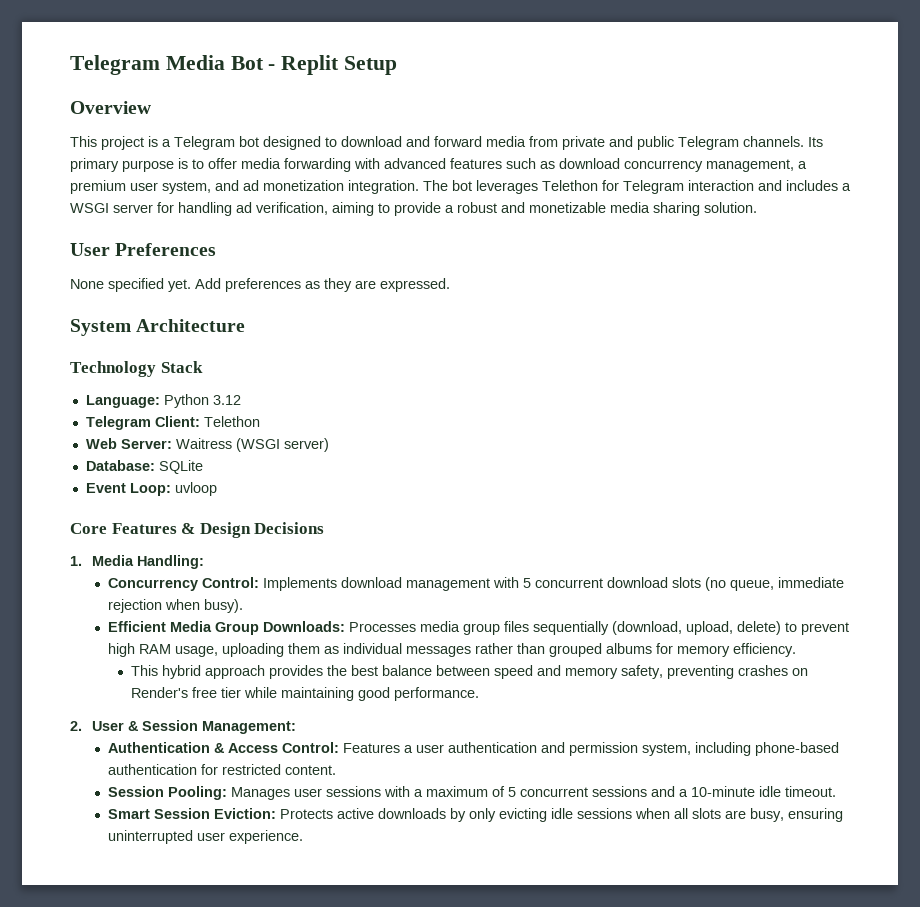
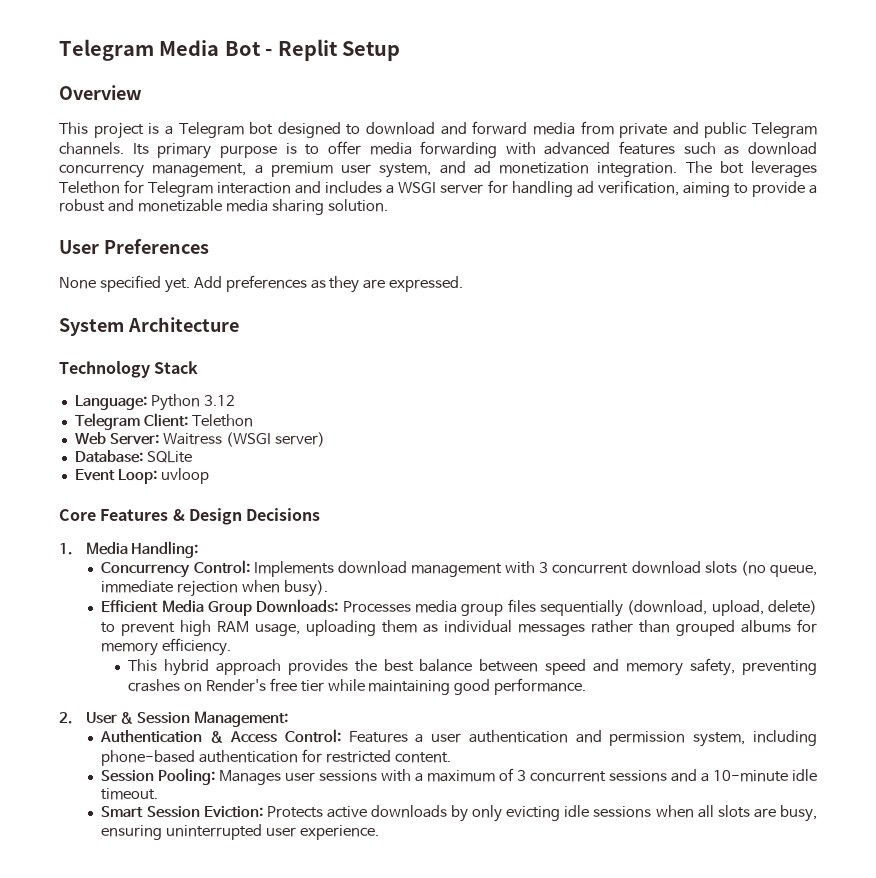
- Concurrency Control: Implements download management with 5 concurrent download slots (no queue, immediate rejection when busy).
+ Concurrency Control: Implements download management with 3 concurrent download slots (no queue, immediate rejection when busy).
- Session Pooling: Manages user sessions with a maximum of 5 concurrent sessions and a 10-minute idle timeout.
+ Session Pooling: Manages user sessions with a maximum of 3 concurrent sessions and a 10-minute idle timeout.

